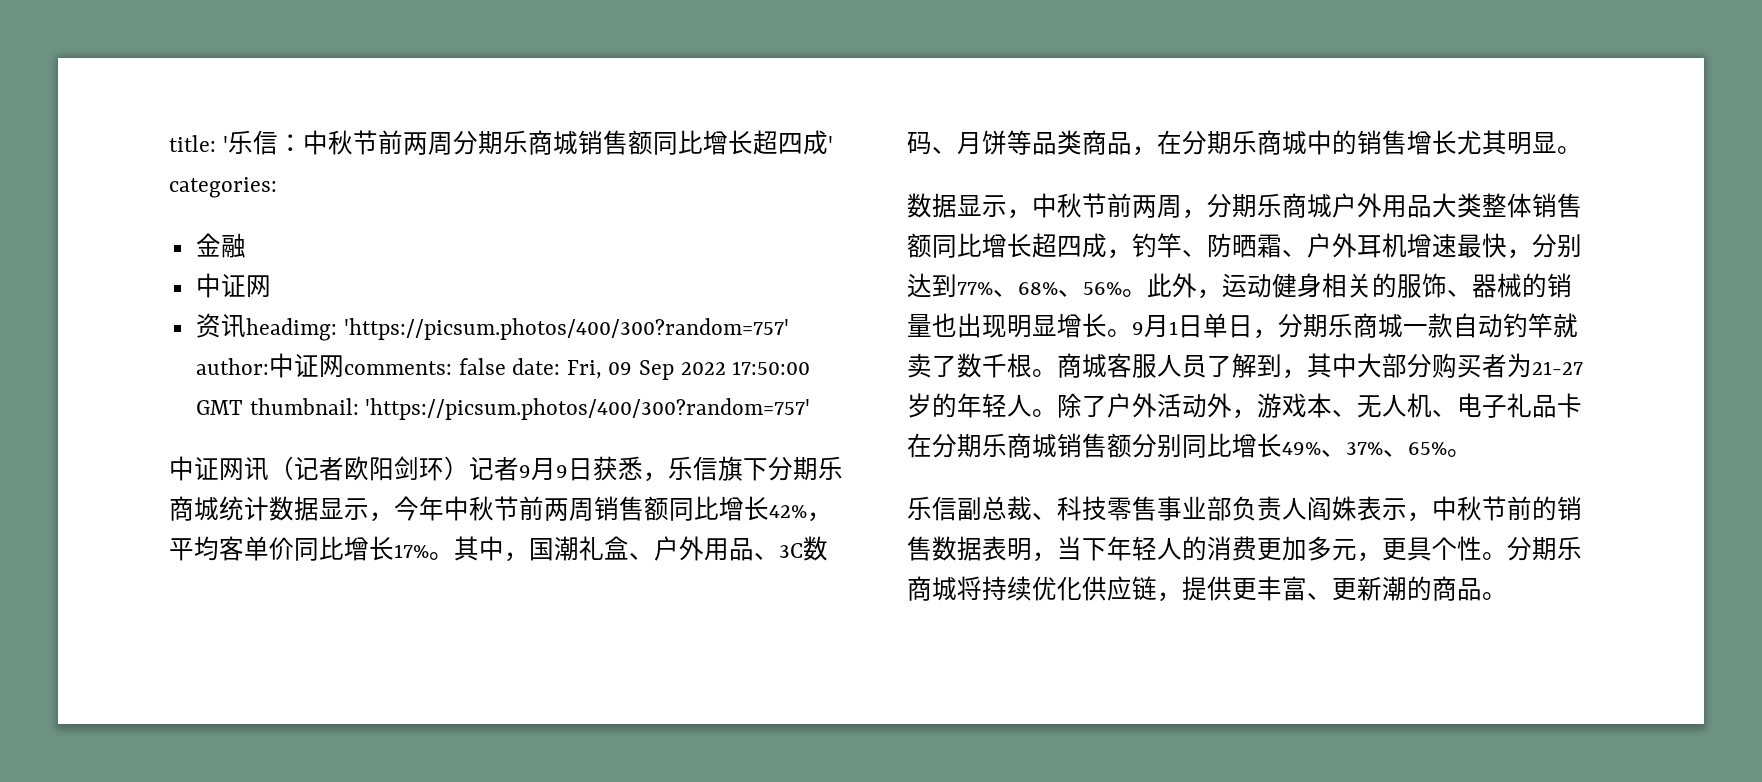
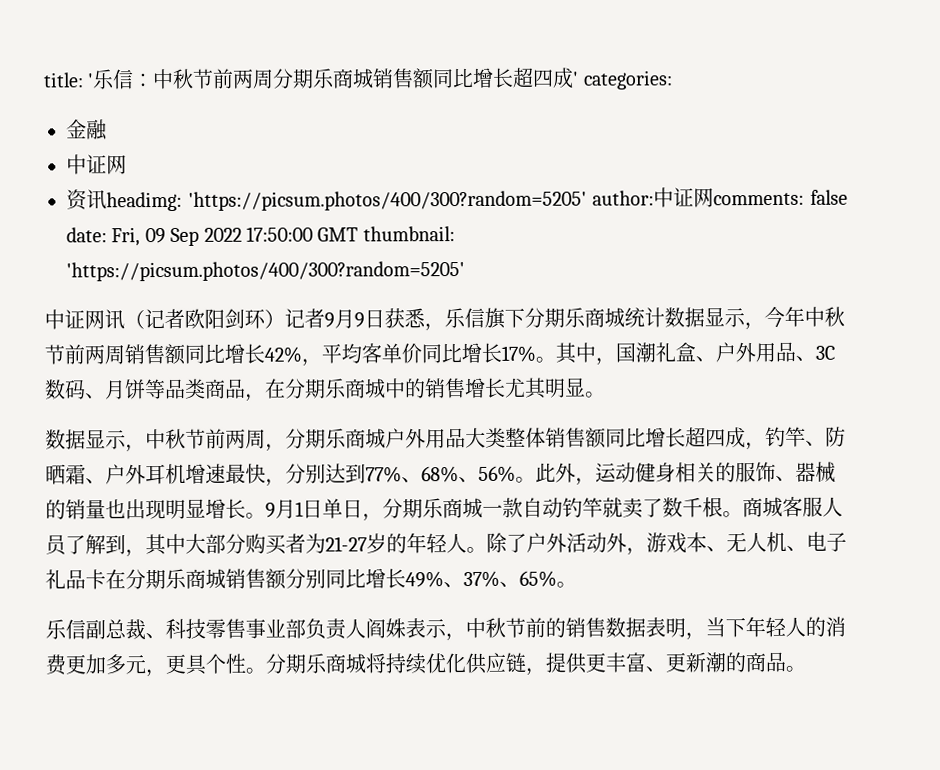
- 资讯headimg: 'https://picsum.photos/400/300?random=757' author:中证网comments: false date: Fri, 09 Sep 2022 17:50:00 GMT thumbnail: 'https://picsum.photos/400/300?random=757'
+ 资讯headimg: 'https://picsum.photos/400/300?random=5205' author:中证网comments: false date: Fri, 09 Sep 2022 17:50:00 GMT thumbnail: 'https://picsum.photos/400/300?random=5205'

